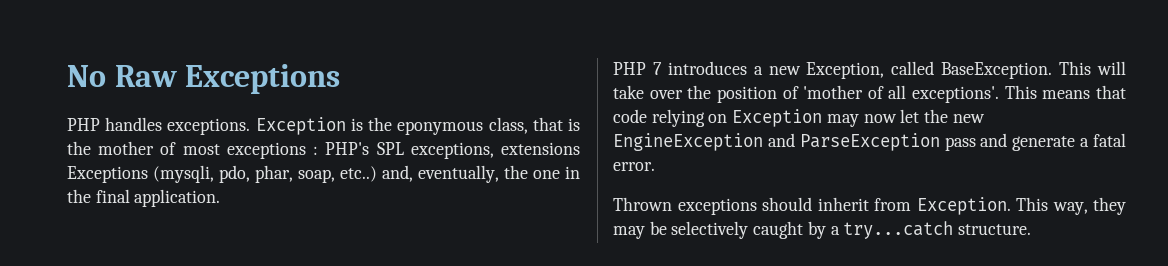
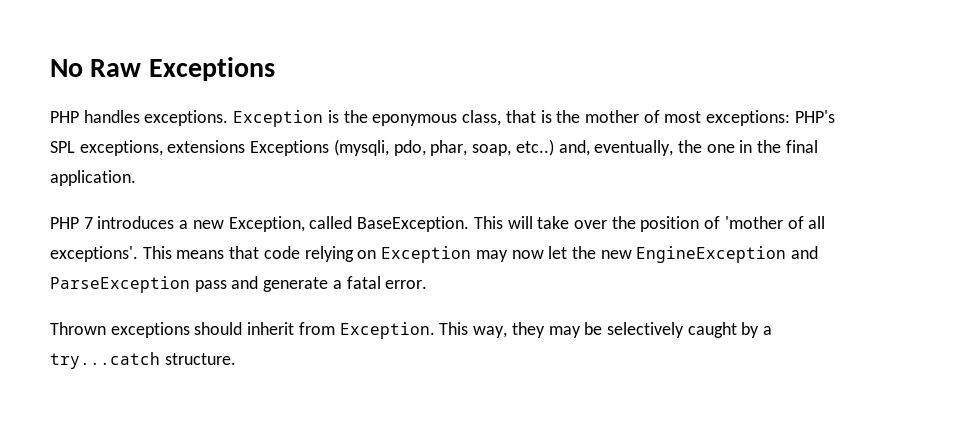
- Exception is the eponymous class, that is the mother of most exceptions : PHP's SPL exceptions, extensions Exceptions (mysqli, pdo, phar, soap, etc..) and, eventually, the one in the final application.
+ Exception is the eponymous class, that is the mother of most exceptions: PHP's SPL exceptions, extensions Exceptions (mysqli, pdo, phar, soap, etc..) and, eventually, the one in the final application.

